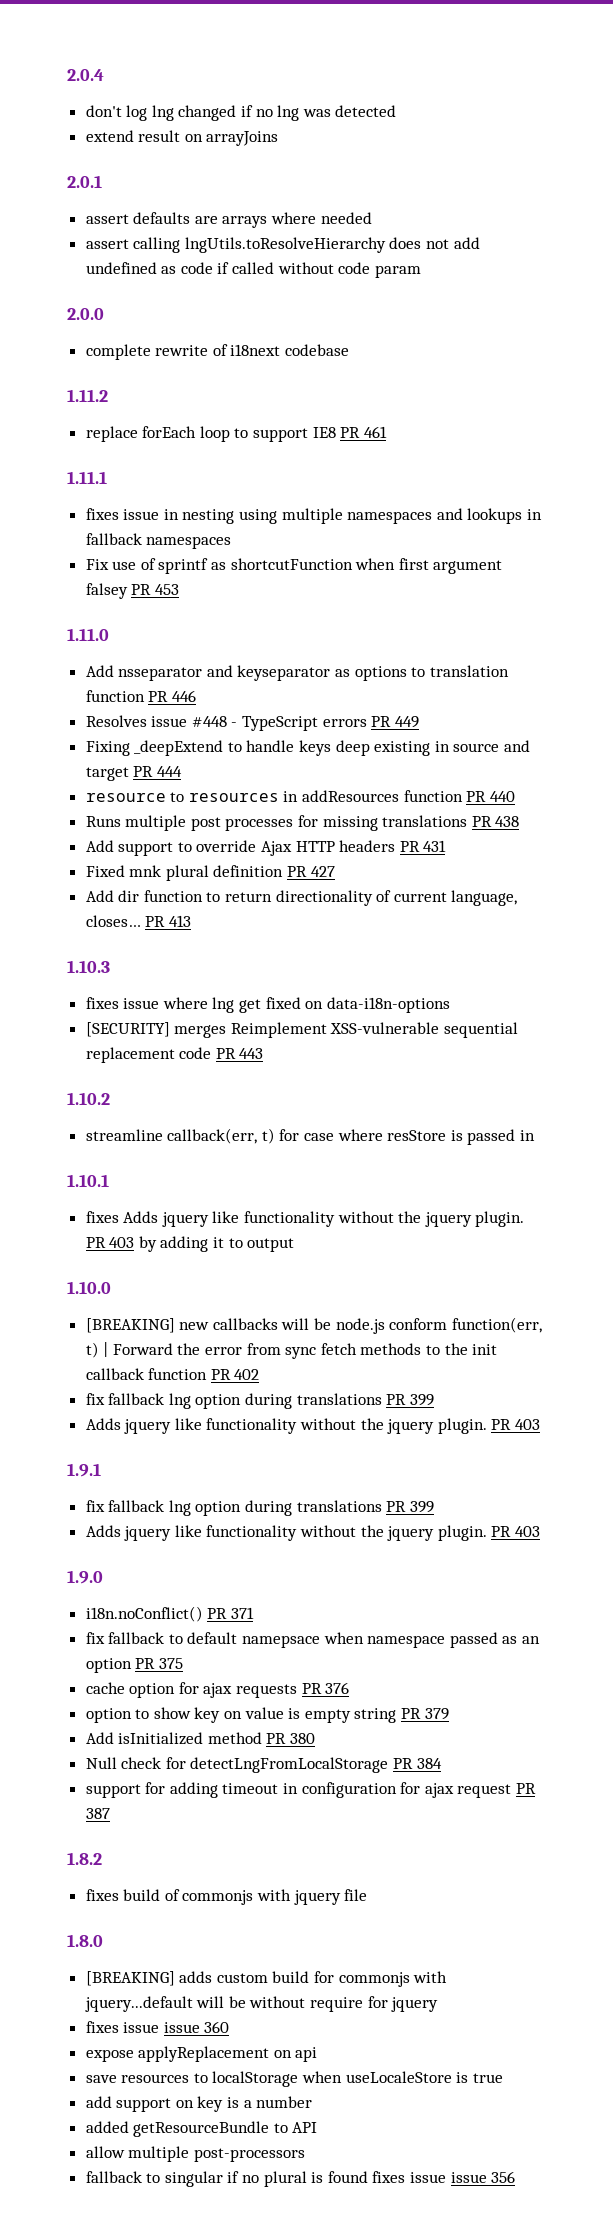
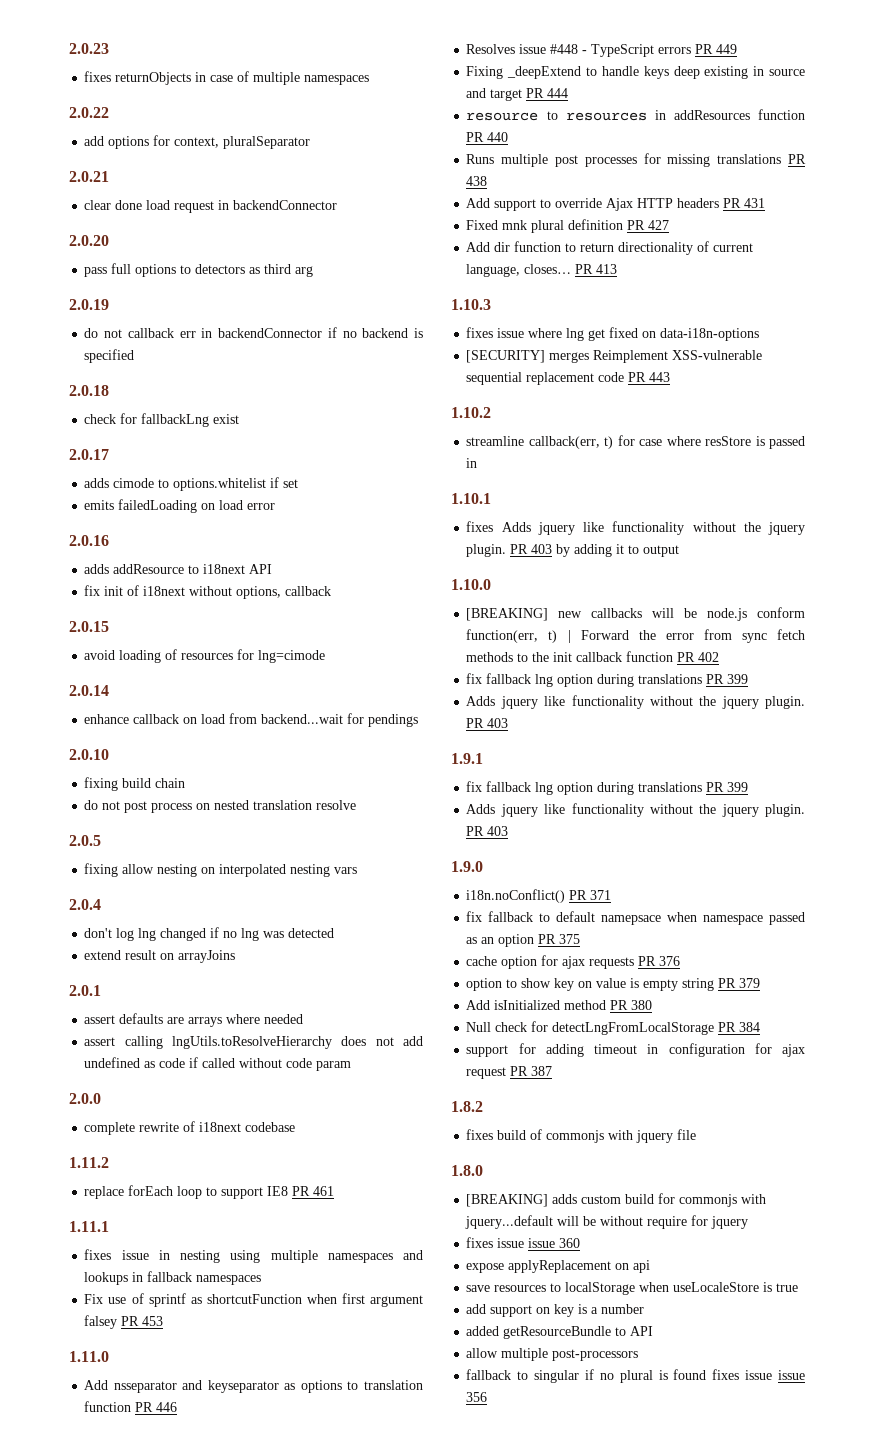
+ 2.0.23
+ fixes returnObjects in case of multiple namespaces
+ 2.0.22
+ add options for context, pluralSeparator
+ 2.0.21
+ clear done load request in backendConnector
+ 2.0.20
+ pass full options to detectors as third arg
+ 2.0.19
+ do not callback err in backendConnector if no backend is specified
+ 2.0.18
+ check for fallbackLng exist
+ 2.0.17
+ adds cimode to options.whitelist if set
+ emits failedLoading on load error
+ 2.0.16
+ adds addResource to i18next API
+ fix init of i18next without options, callback
+ 2.0.15
+ avoid loading of resources for lng=cimode
+ 2.0.14
+ enhance callback on load from backend...wait for pendings
+ 2.0.10
+ fixing build chain
+ do not post process on nested translation resolve
+ 2.0.5
+ fixing allow nesting on interpolated nesting vars

